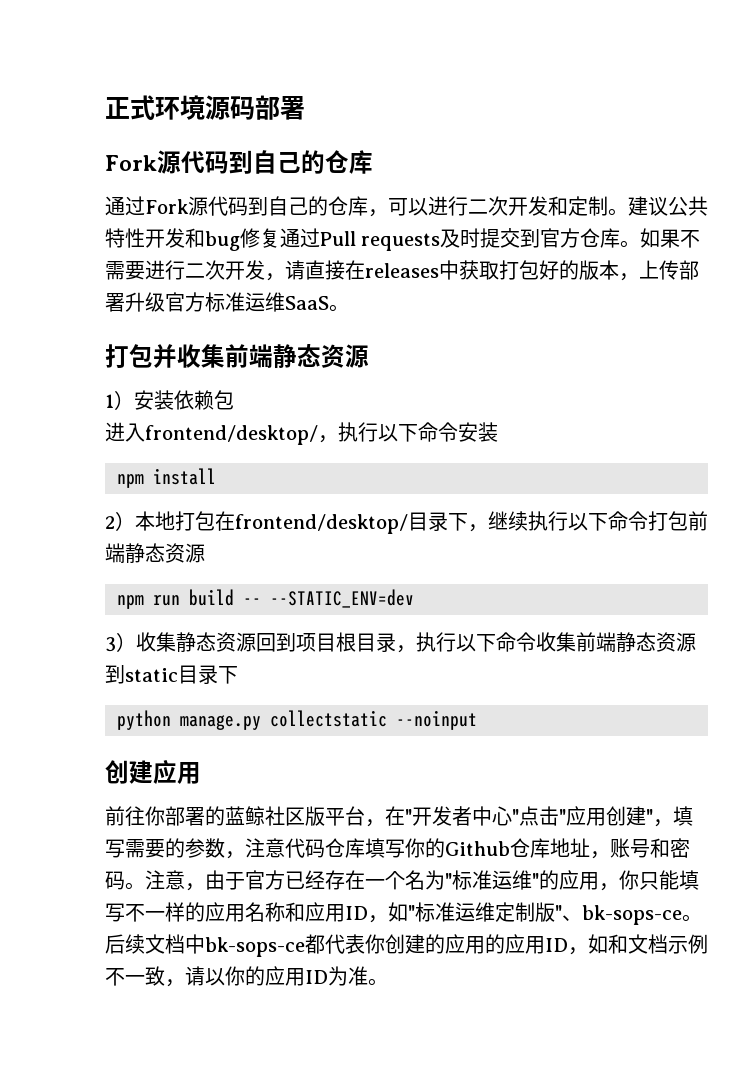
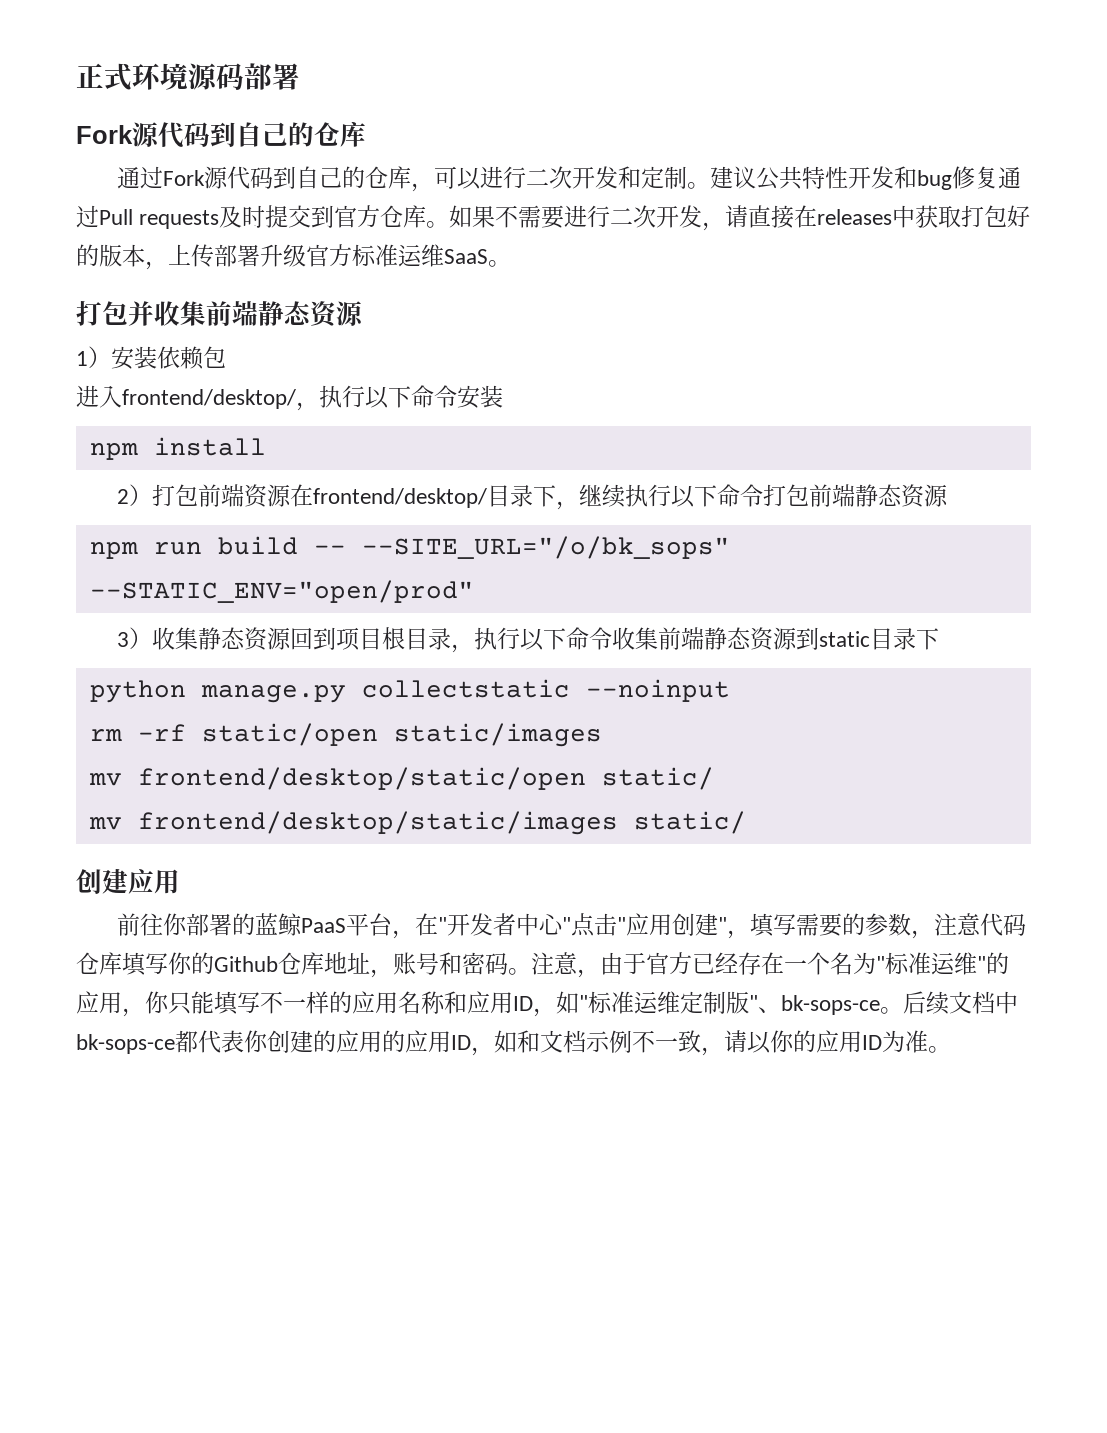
- 2）本地打包在frontend/desktop/目录下，继续执行以下命令打包前端静态资源
+ 2）打包前端资源在frontend/desktop/目录下，继续执行以下命令打包前端静态资源
- npm run build -- --STATIC_ENV=dev
+ npm run build -- --SITE_URL="/o/bk_sops" --STATIC_ENV="open/prod"
+ rm -rf static/open static/images
+ mv frontend/desktop/static/open static/
+ mv frontend/desktop/static/images static/
- 前往你部署的蓝鲸社区版平台，在"开发者中心"点击"应用创建"，填写需要的参数，注意代码仓库填写你的Github仓库地址，账号和密码。
+ 前往你部署的蓝鲸PaaS平台，在"开发者中心"点击"应用创建"，填写需要的参数，注意代码仓库填写你的Github仓库地址，账号和密码。

